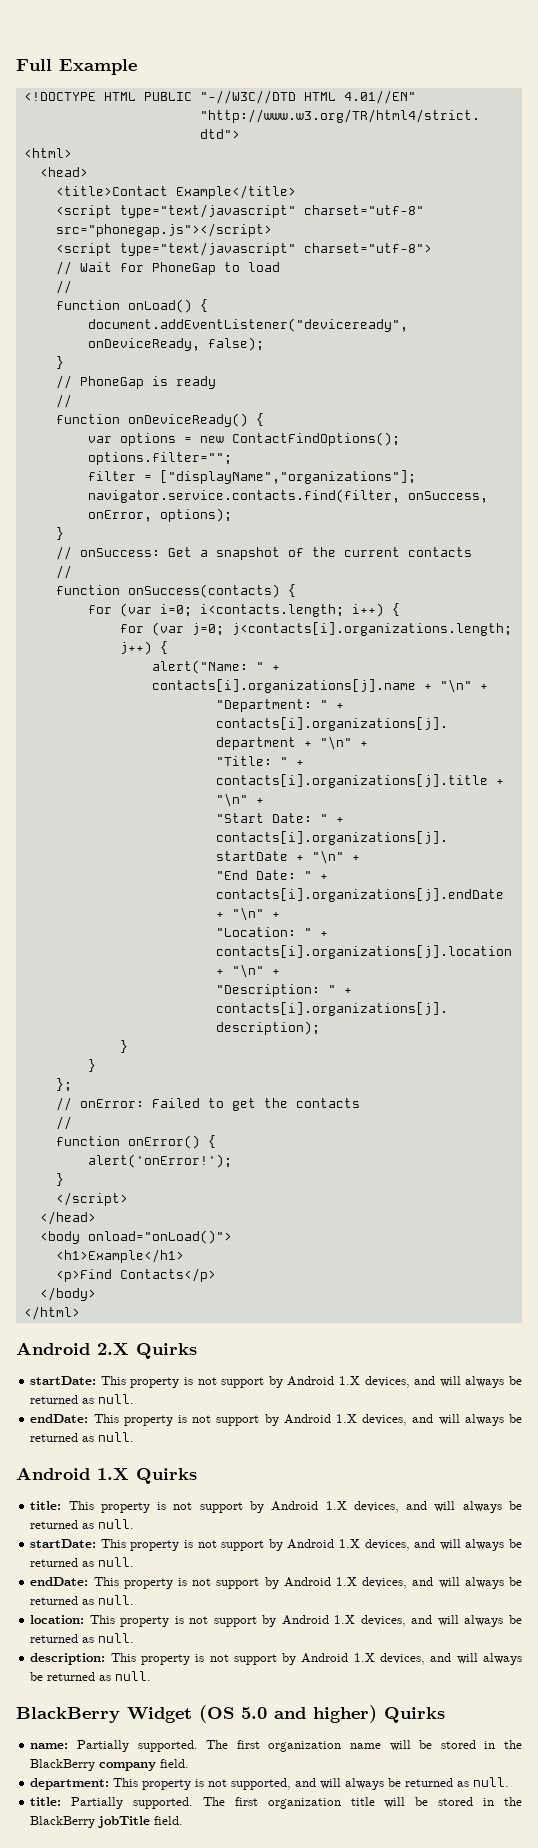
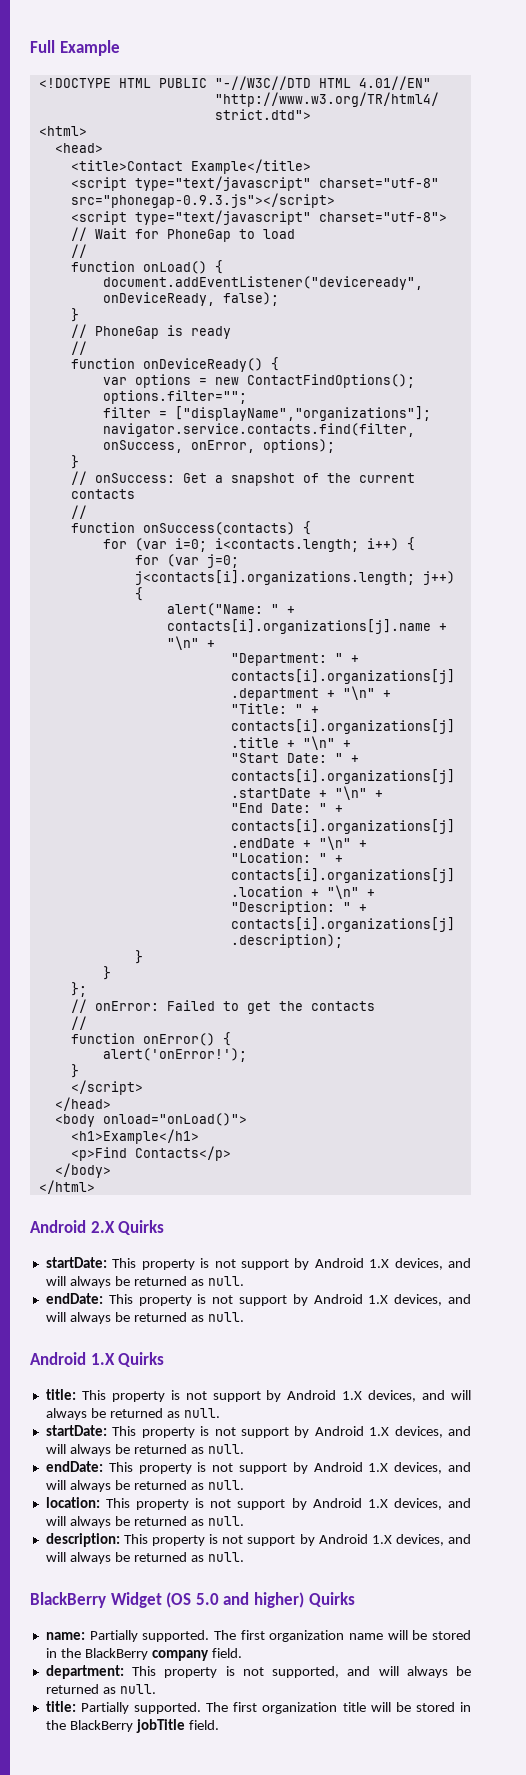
- <script type="text/javascript" charset="utf-8" src="phonegap.js"></script>
+ <script type="text/javascript" charset="utf-8" src="phonegap-0.9.3.js"></script>

